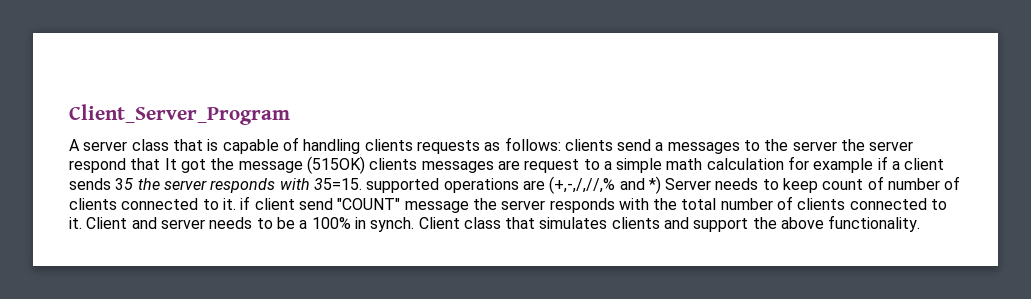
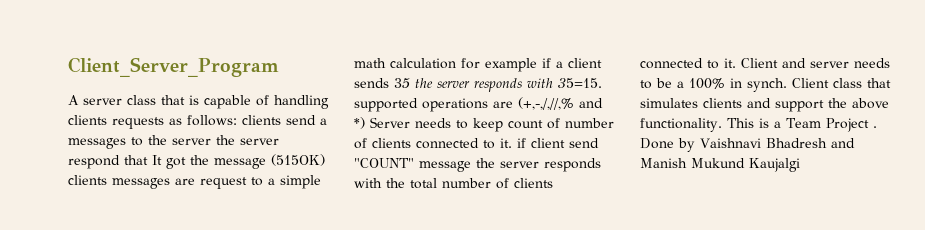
+ This is a Team Project . Done by Vaishnavi Bhadresh and Manish Mukund Kaujalgi

